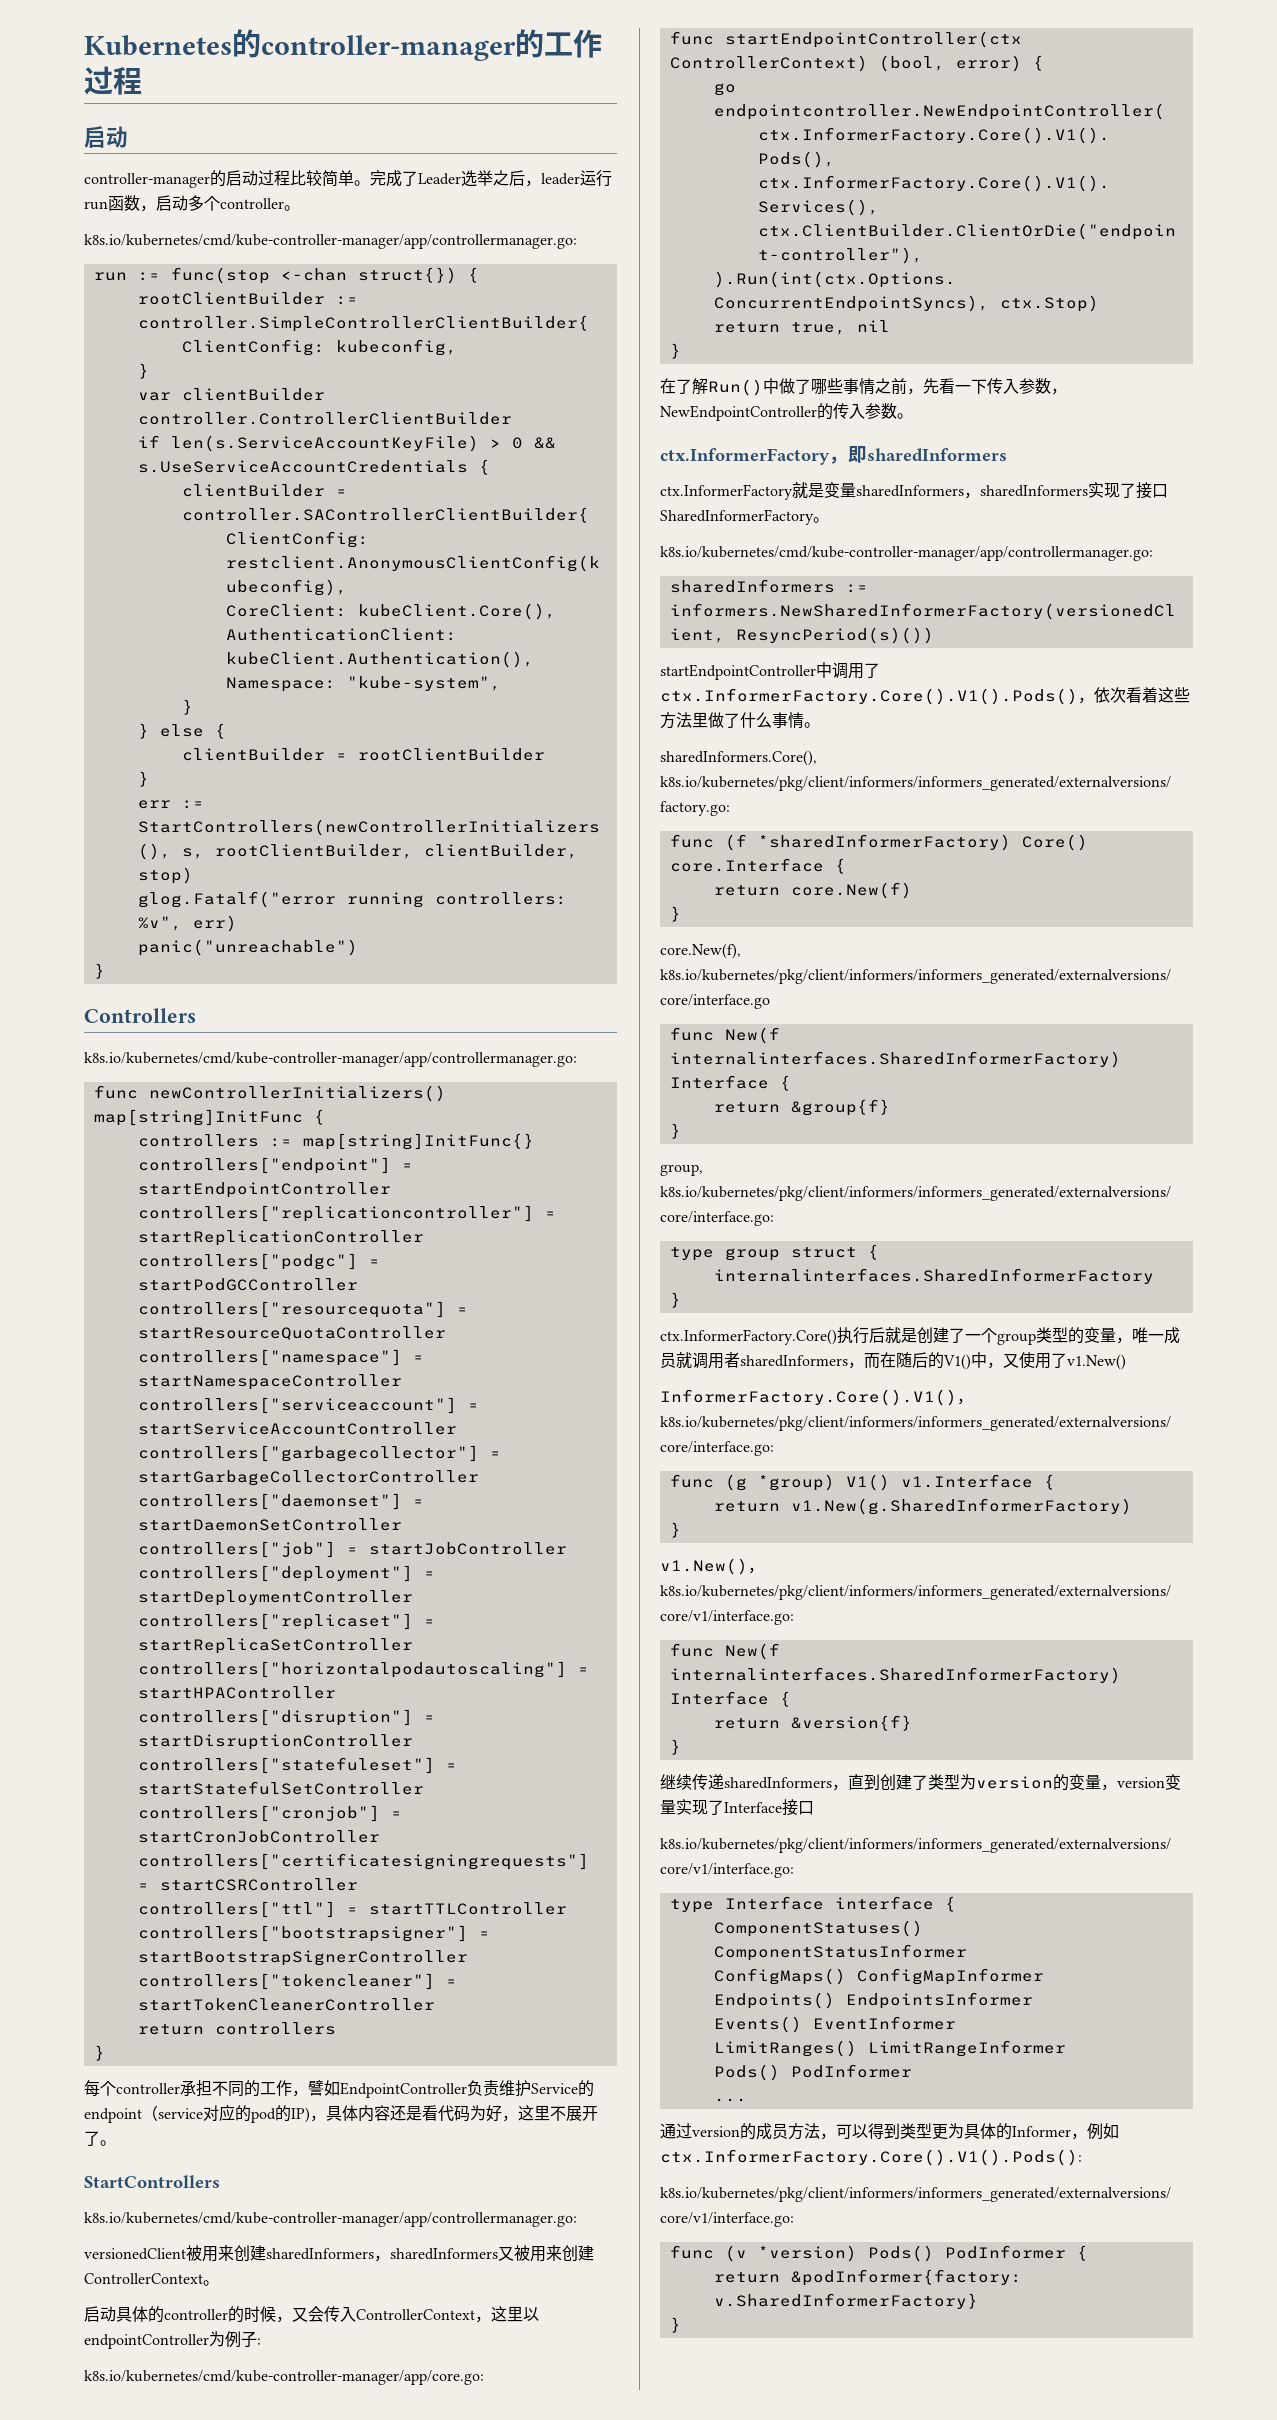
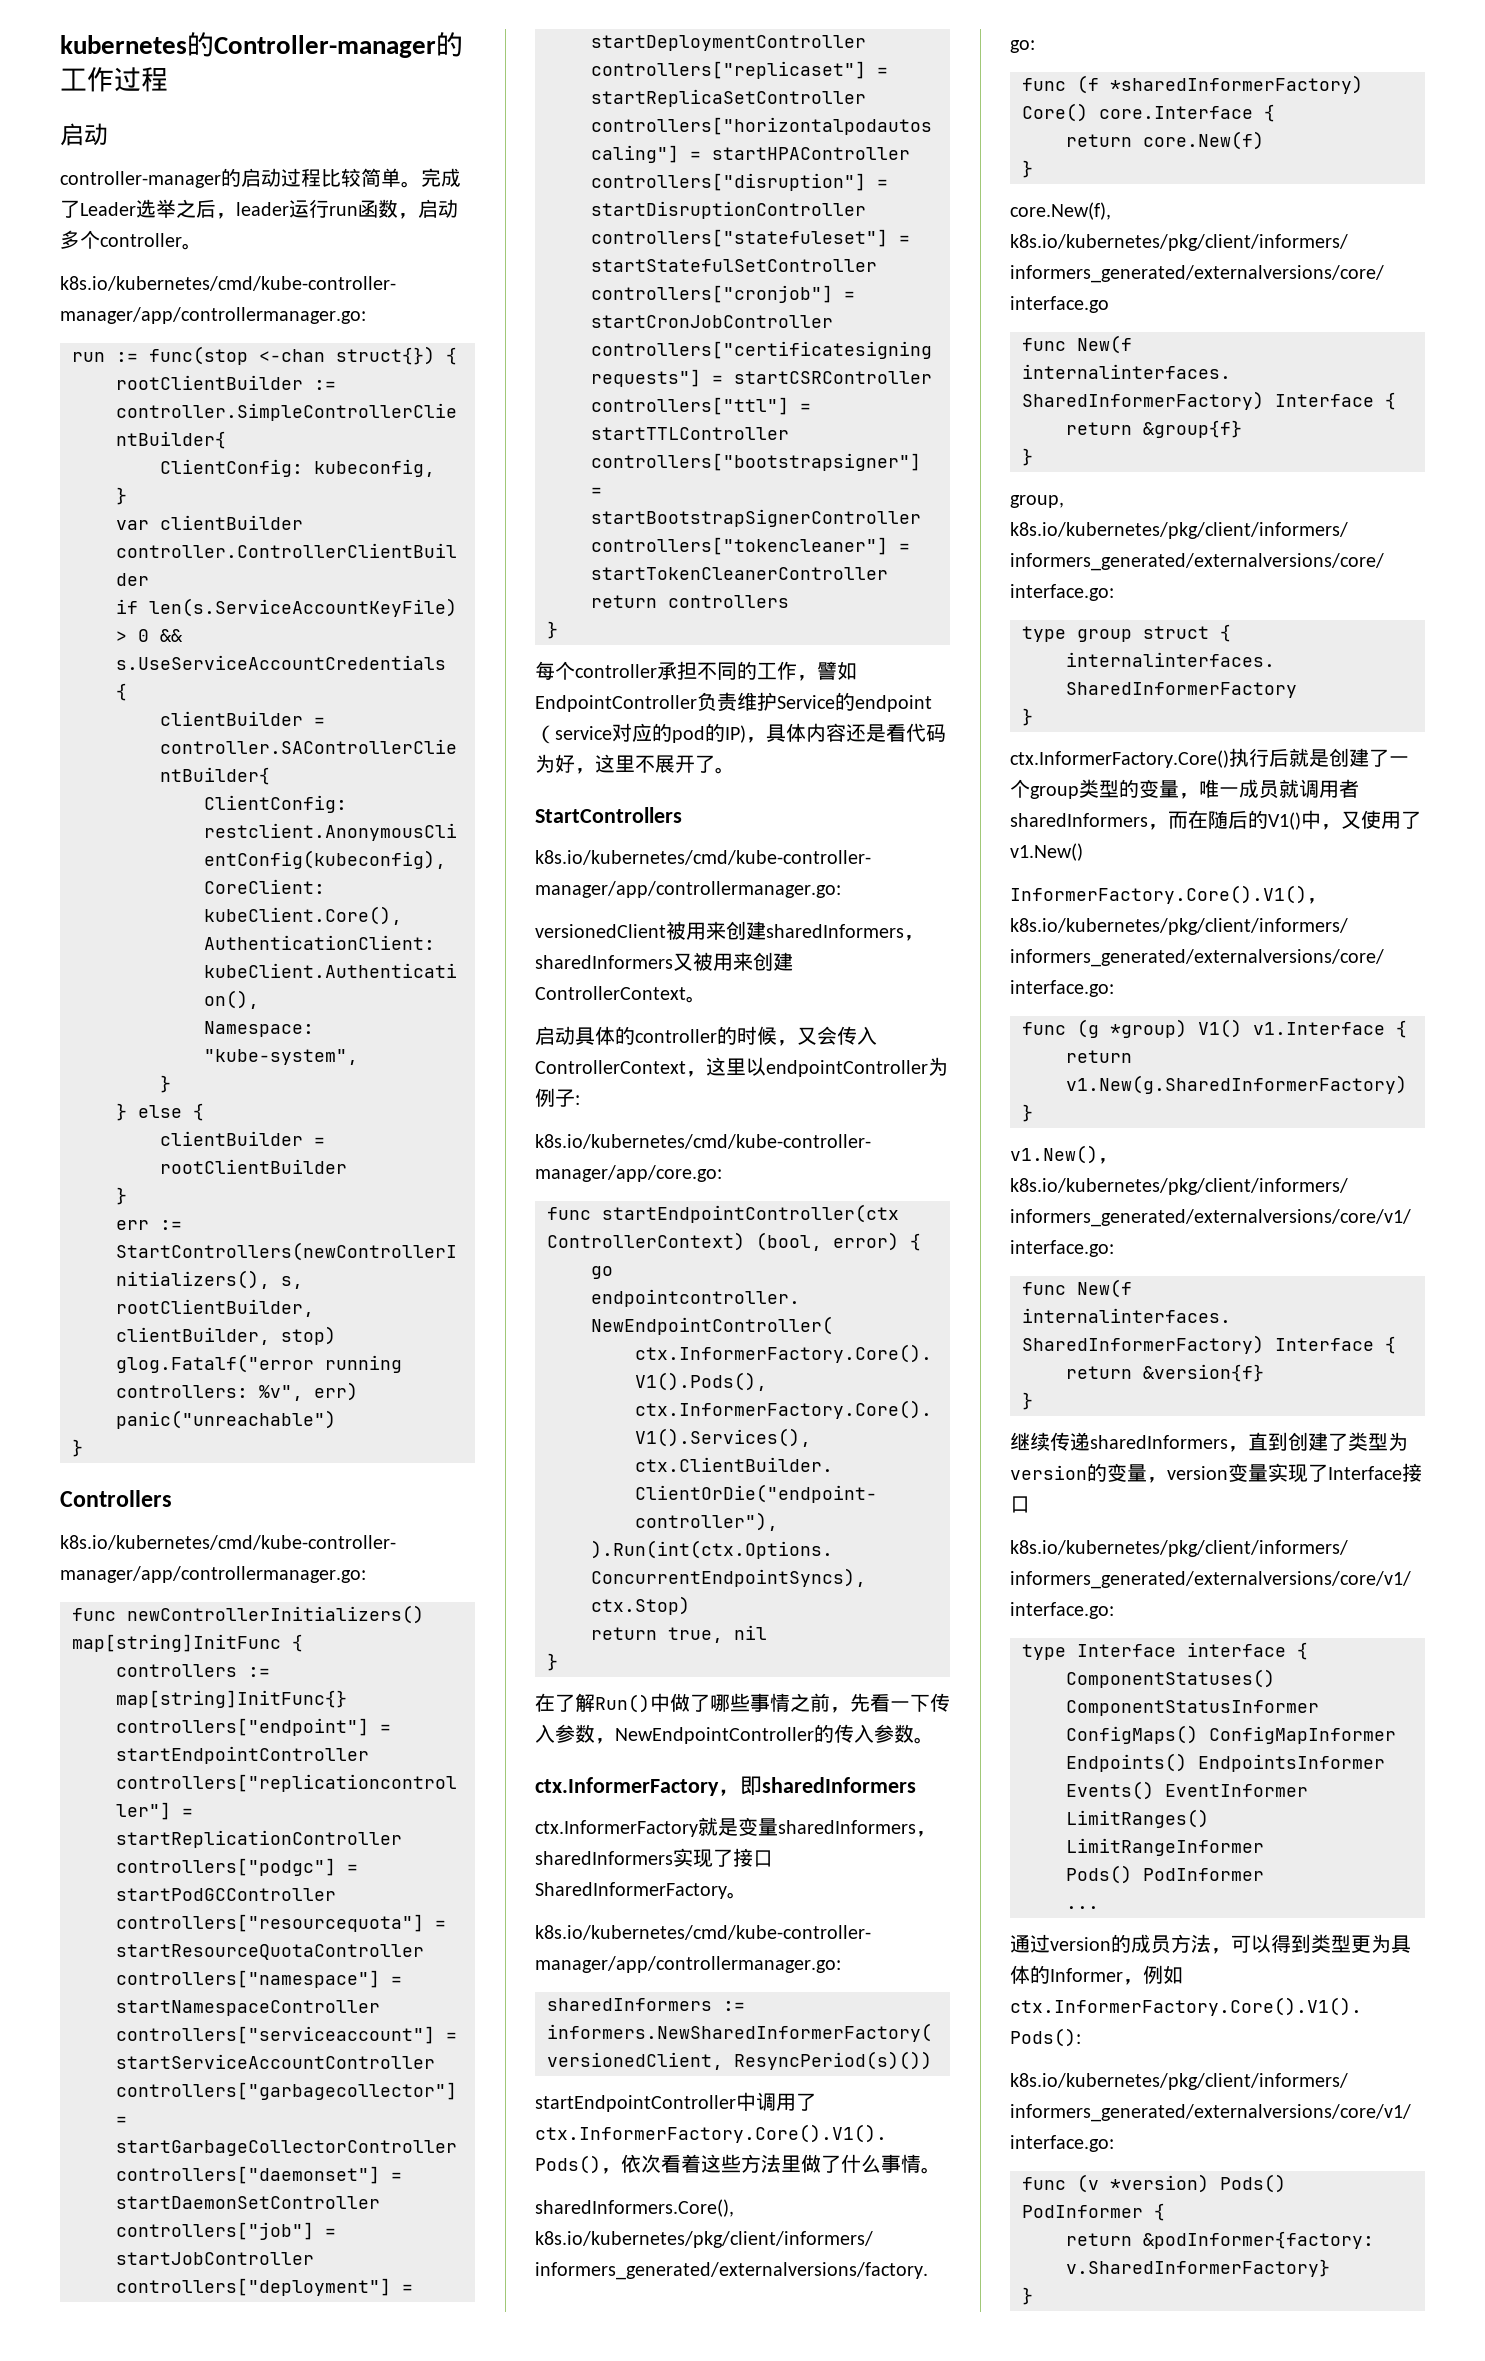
- Kubernetes的controller-manager的工作过程
+ kubernetes的Controller-manager的工作过程

